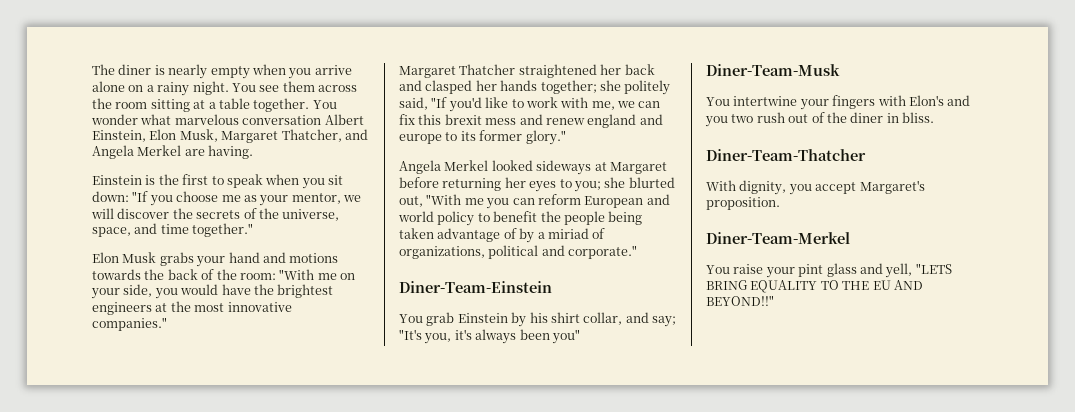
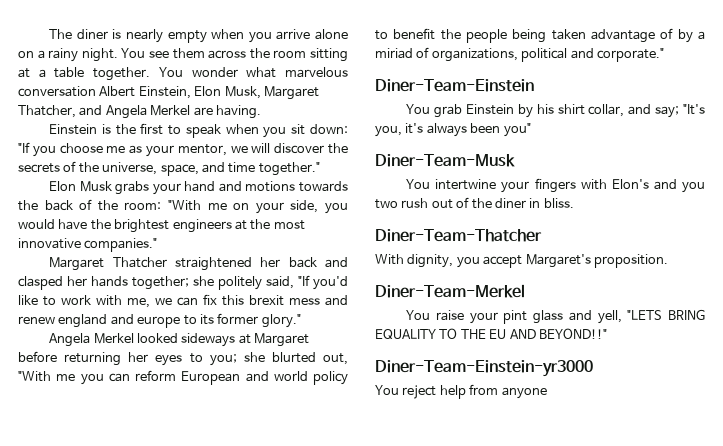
+ Diner-Team-Einstein-yr3000
+ You reject help from anyone

